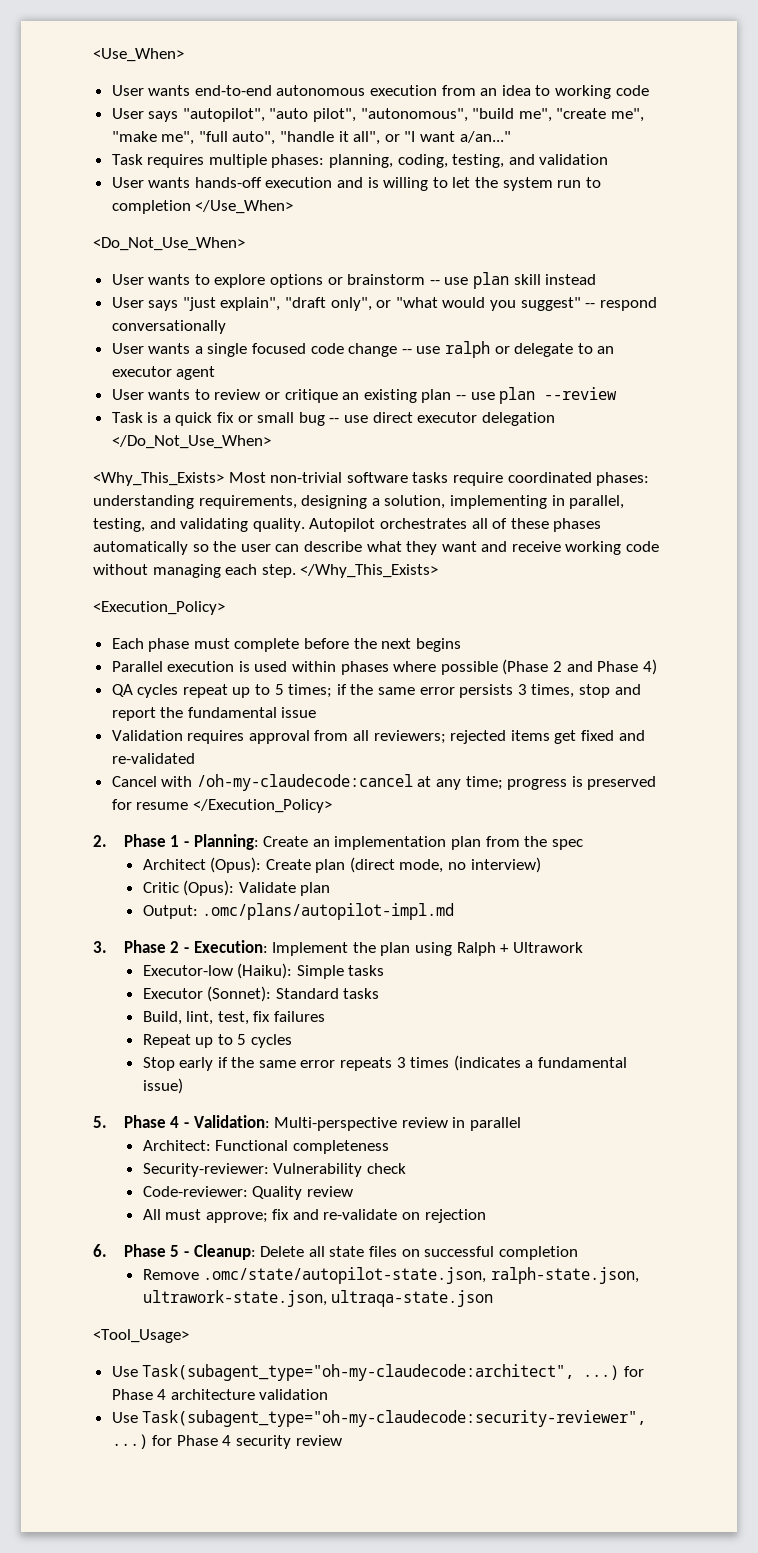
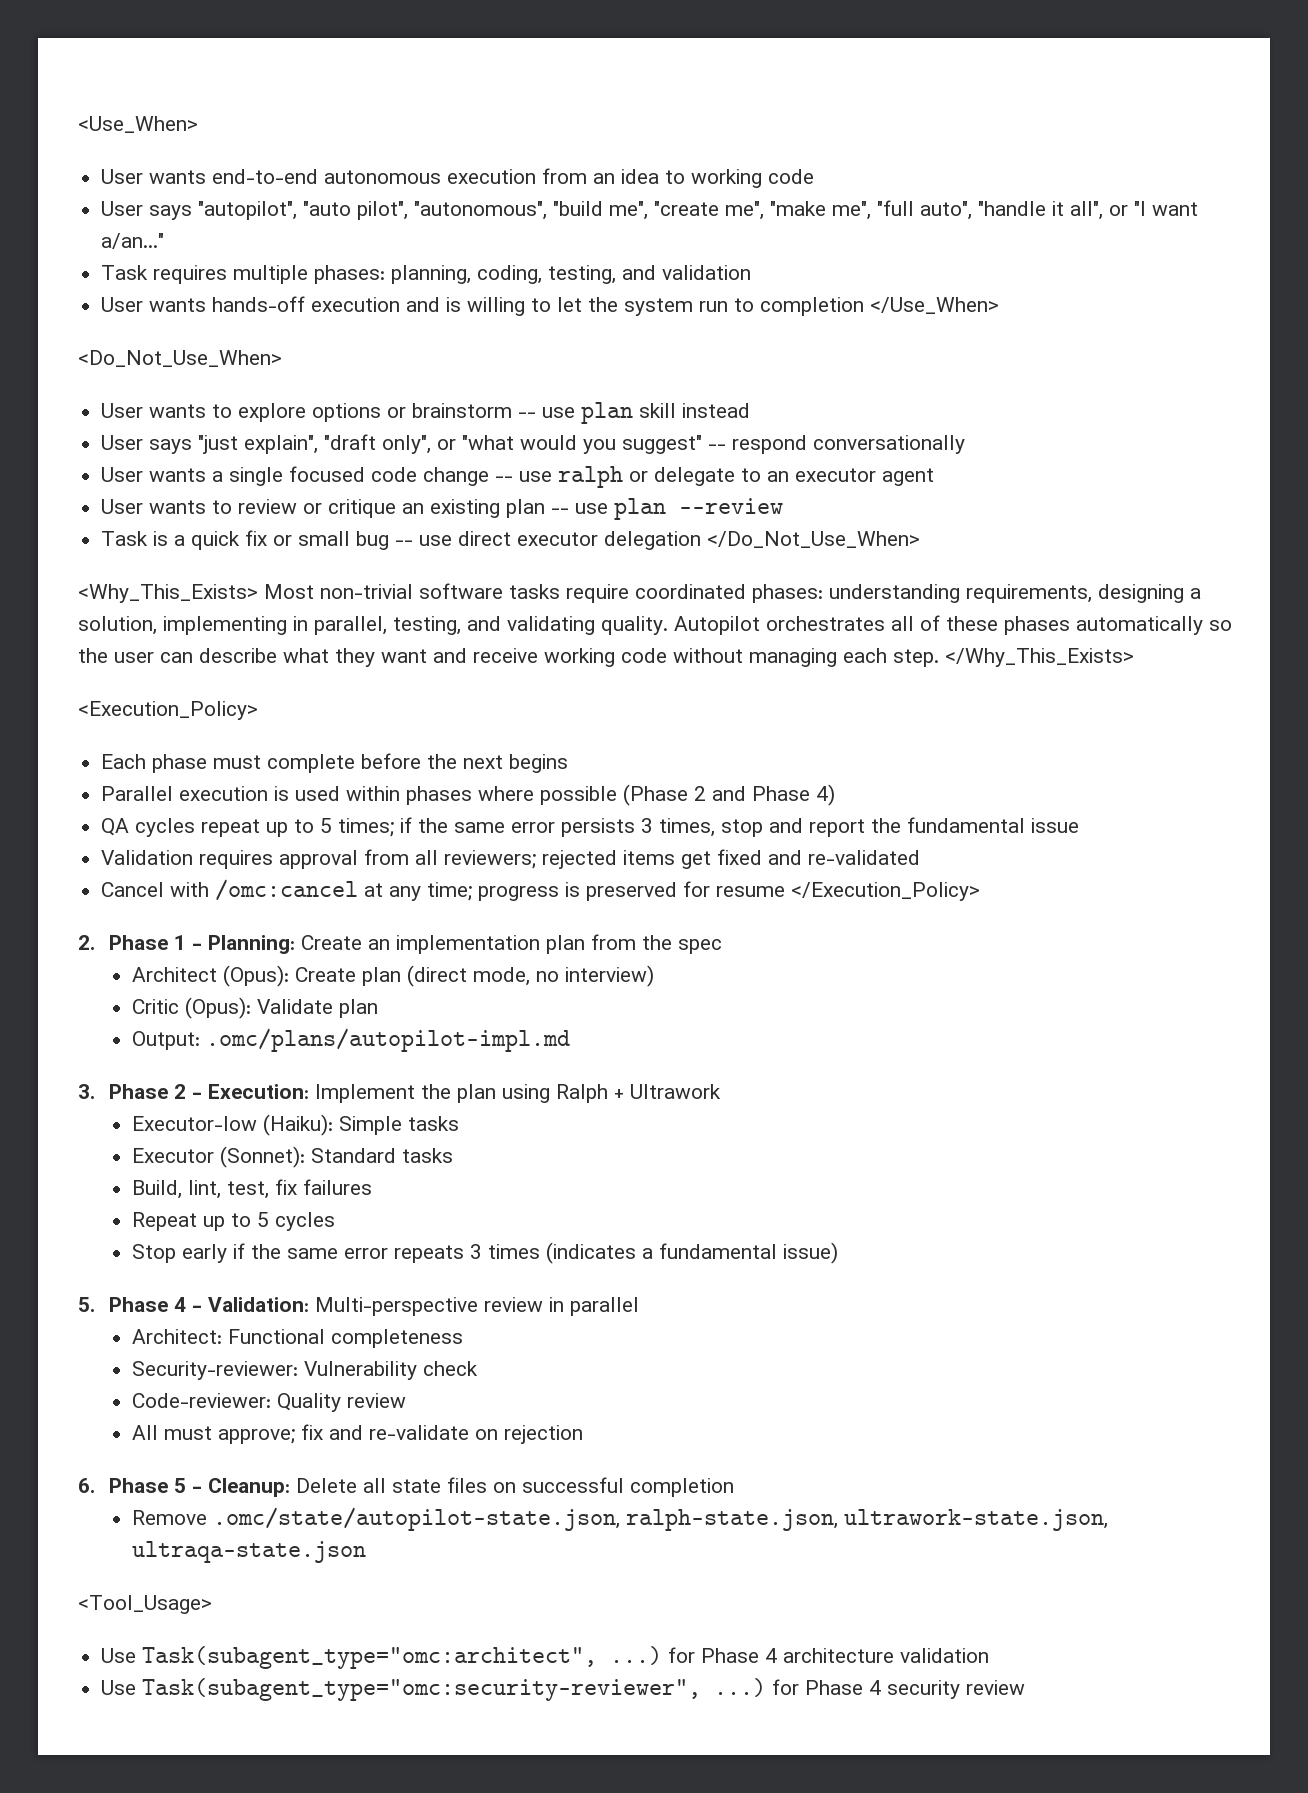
- Cancel with /oh-my-claudecode:cancel at any time; progress is preserved for resume </Execution_Policy>
+ Cancel with /omc:cancel at any time; progress is preserved for resume </Execution_Policy>
- Use Task(subagent_type="oh-my-claudecode:architect", ...) for Phase 4 architecture validation
+ Use Task(subagent_type="omc:architect", ...) for Phase 4 architecture validation
- Use Task(subagent_type="oh-my-claudecode:security-reviewer", ...) for Phase 4 security review
+ Use Task(subagent_type="omc:security-reviewer", ...) for Phase 4 security review

